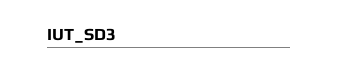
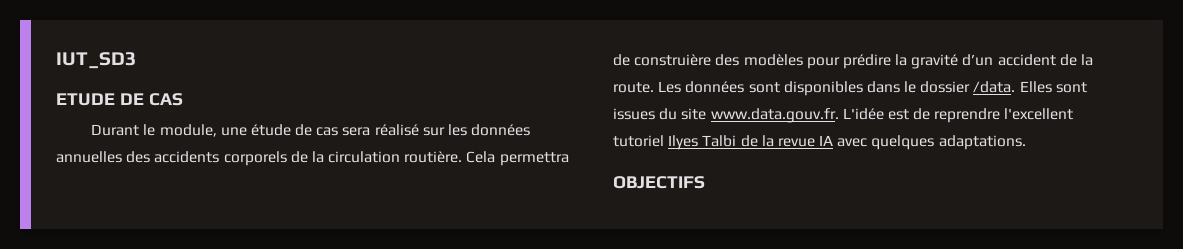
+ ETUDE DE CAS
+ Durant le module, une étude de cas sera réalisé sur les données annuelles des accidents corporels de la circulation routière. Cela permettra de construière des modèles pour prédire la gravité d’un accident de la route. Les données sont disponibles dans le dossier /data. Elles sont issues du site www.data.gouv.fr. L'idée est de reprendre l'excellent tutoriel Ilyes Talbi de la revue IA avec quelques adaptations.
+ OBJECTIFS

